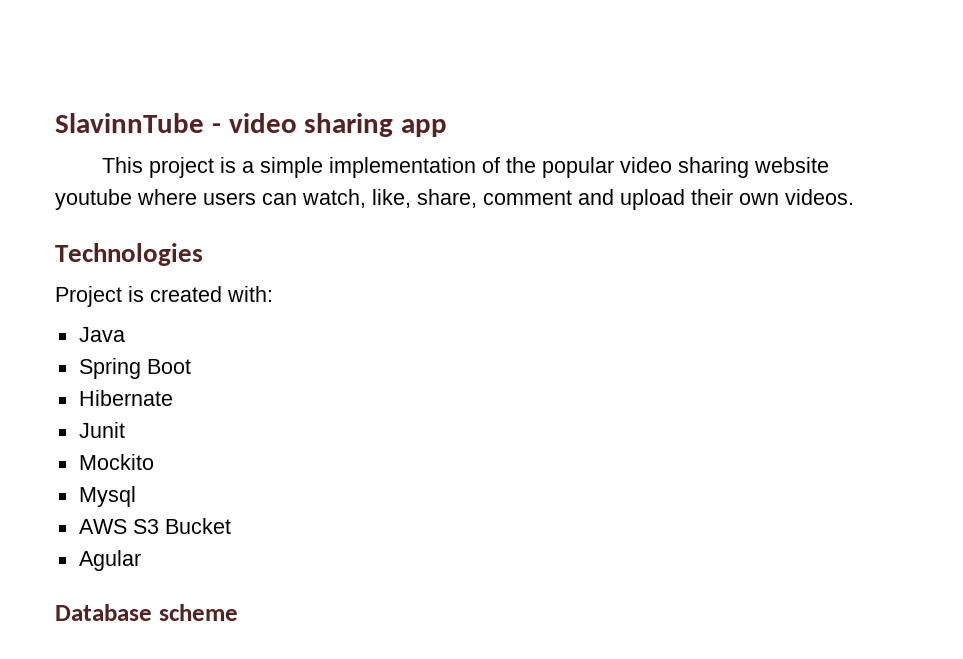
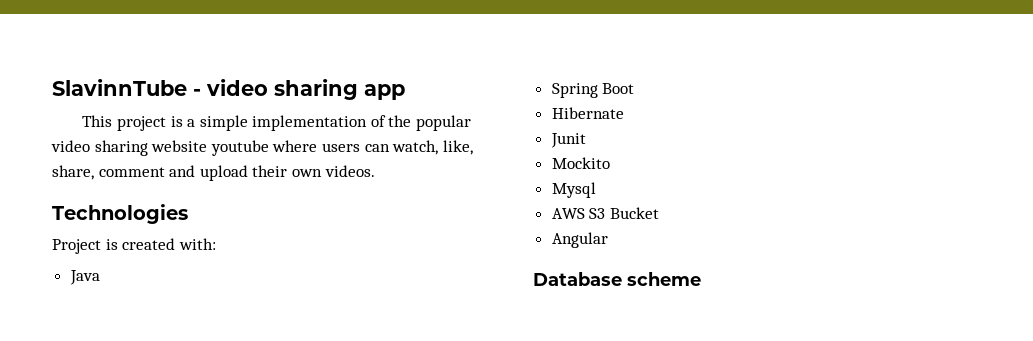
- Agular
+ Angular

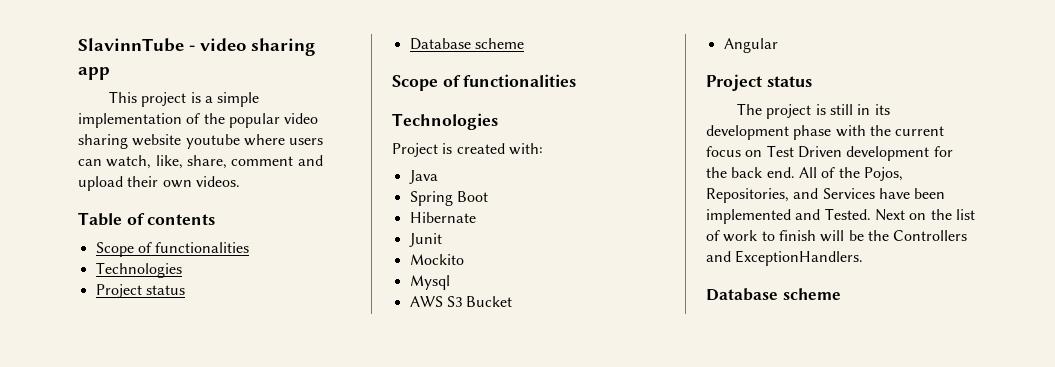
+ Table of contents
+ Scope of functionalities
+ Technologies
+ Project status
+ Database scheme
+ Scope of functionalities
  Angular
+ Project status
+ The project is still in its development phase with the current focus on Test Driven development for the back end. All of the Pojos, Repositories, and Services have been implemented and Tested. Next on the list of work to finish will be the Controllers and ExceptionHandlers.

